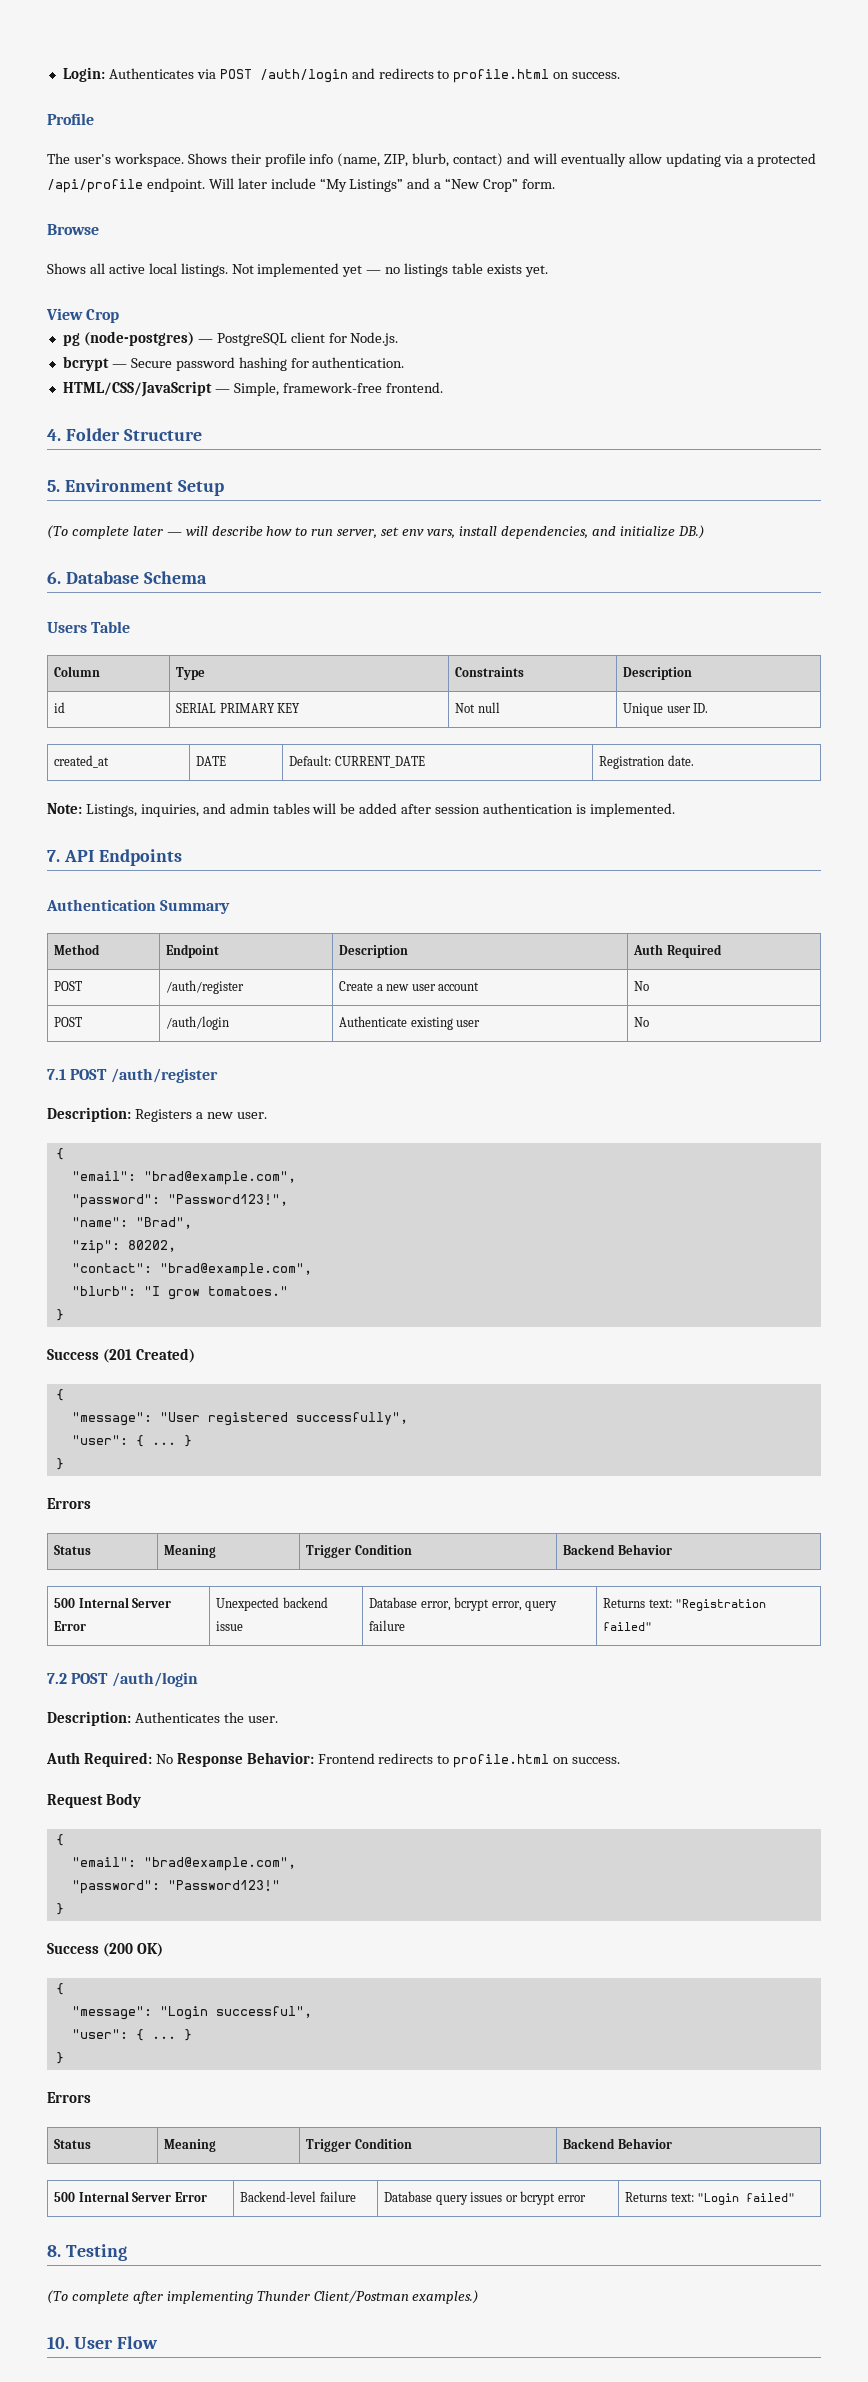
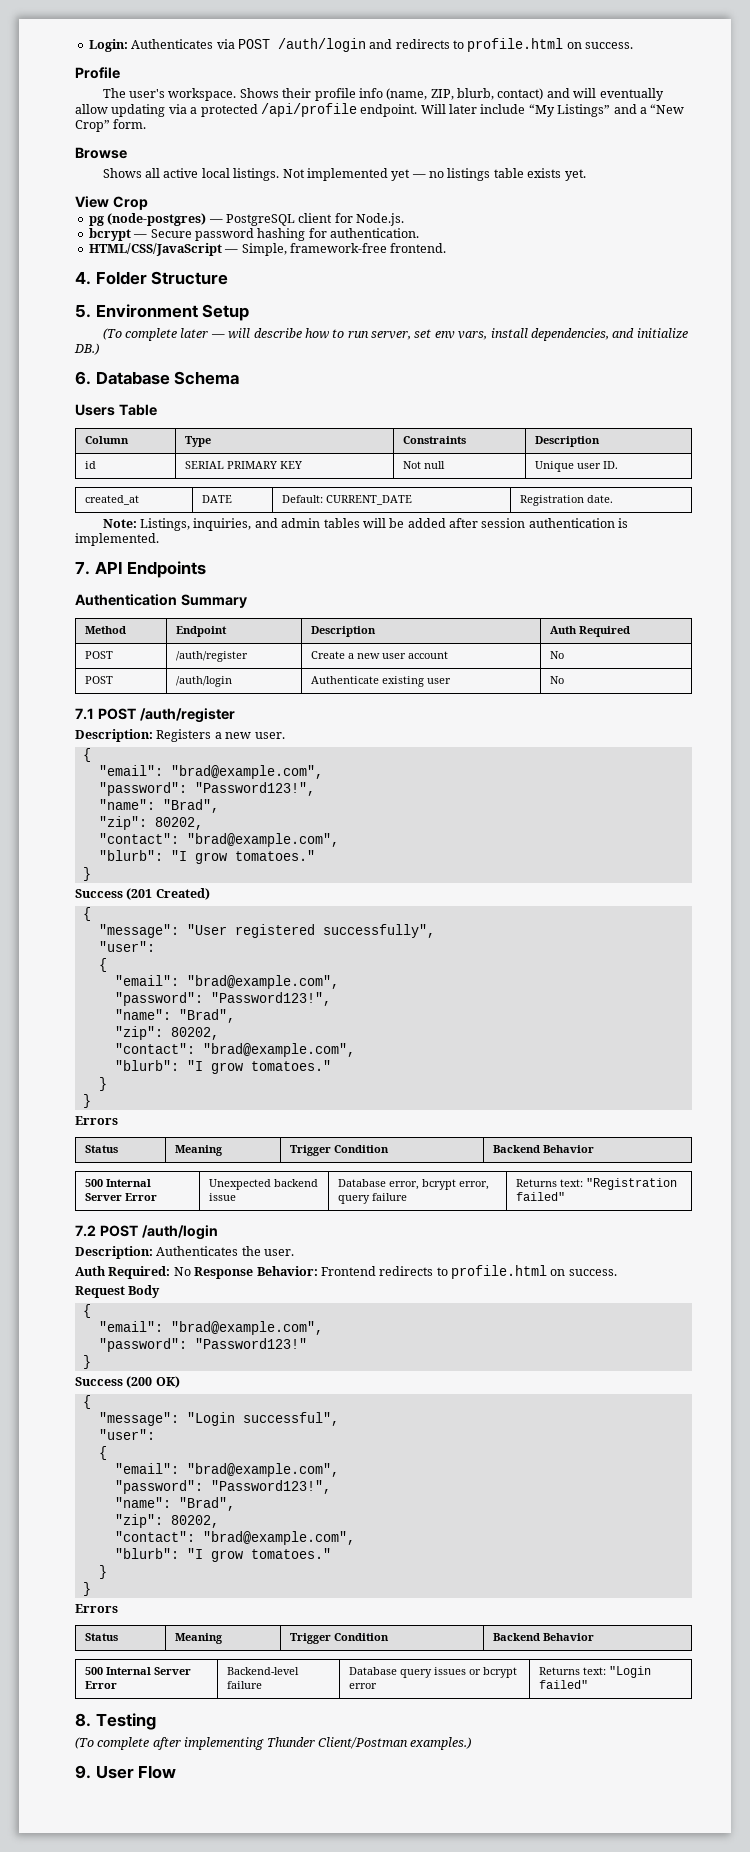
  "message": "User registered successfully",
- "user": { ... }
+ "user":
+ {
+ "email": "brad@example.com",
+ "password": "Password123!",
+ "name": "Brad",
+ "zip": 80202,
+ "contact": "brad@example.com",
+ "blurb": "I grow tomatoes."
+ }
  "message": "Login successful",
- "user": { ... }
+ "user":
+ {
+ "email": "brad@example.com",
+ "password": "Password123!",
+ "name": "Brad",
+ "zip": 80202,
+ "contact": "brad@example.com",
+ "blurb": "I grow tomatoes."
+ }
- 10. User Flow
+ 9. User Flow

